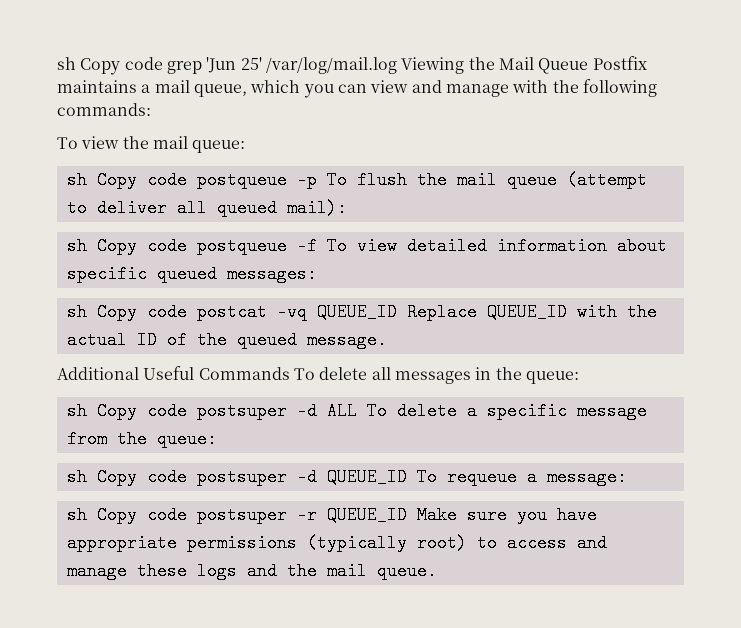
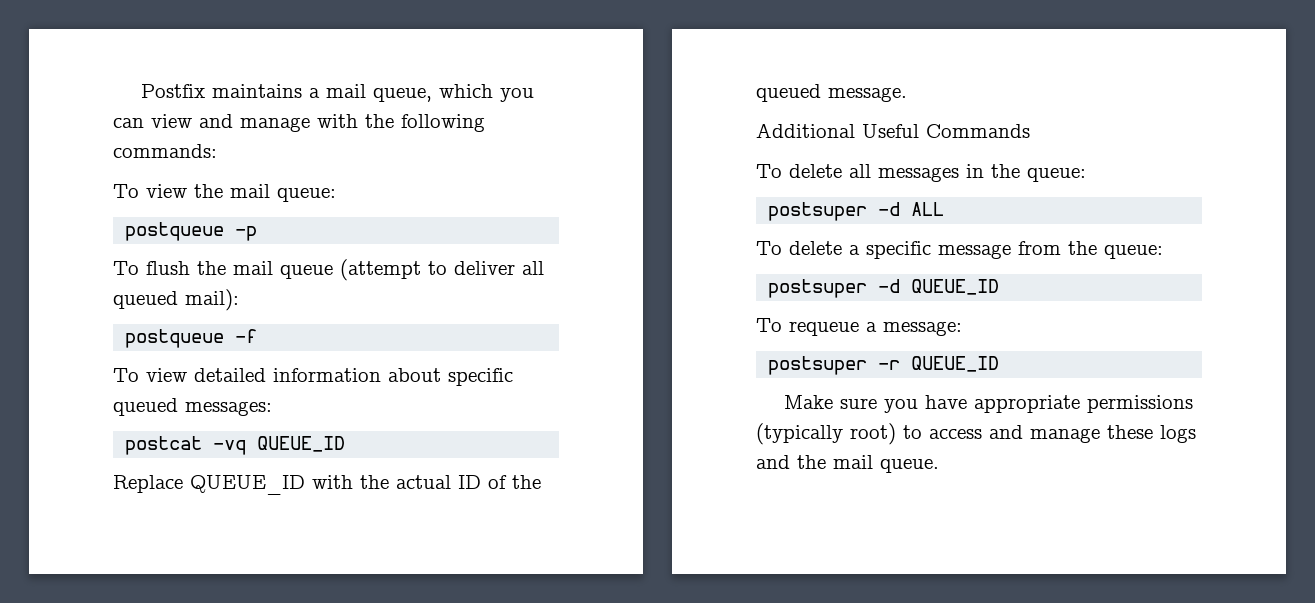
- sh Copy code grep 'Jun 25' /var/log/mail.log Viewing the Mail Queue Postfix maintains a mail queue, which you can view and manage with the following commands:
+ Postfix maintains a mail queue, which you can view and manage with the following commands:
- sh Copy code postqueue -p To flush the mail queue (attempt to deliver all queued mail):
+ postqueue -p
+ To flush the mail queue (attempt to deliver all queued mail):
- sh Copy code postqueue -f To view detailed information about specific queued messages:
+ postqueue -f
+ To view detailed information about specific queued messages:
- sh Copy code postcat -vq QUEUE_ID Replace QUEUE_ID with the actual ID of the queued message.
+ postcat -vq QUEUE_ID
+ Replace QUEUE_ID with the actual ID of the queued message.
- Additional Useful Commands To delete all messages in the queue:
+ Additional Useful Commands
+ To delete all messages in the queue:
- sh Copy code postsuper -d ALL To delete a specific message from the queue:
+ postsuper -d ALL
+ To delete a specific message from the queue:
- sh Copy code postsuper -d QUEUE_ID To requeue a message:
+ postsuper -d QUEUE_ID
+ To requeue a message:
- sh Copy code postsuper -r QUEUE_ID Make sure you have appropriate permissions (typically root) to access and manage these logs and the mail queue.
+ postsuper -r QUEUE_ID
+ Make sure you have appropriate permissions (typically root) to access and manage these logs and the mail queue.

